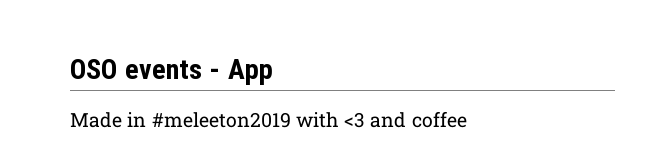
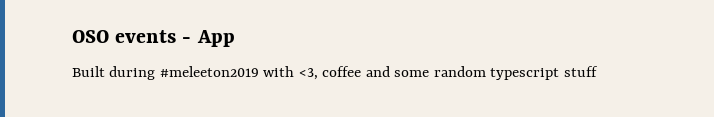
- Made in #meleeton2019 with <3 and coffee
+ Built during #meleeton2019 with <3, coffee and some random typescript stuff

